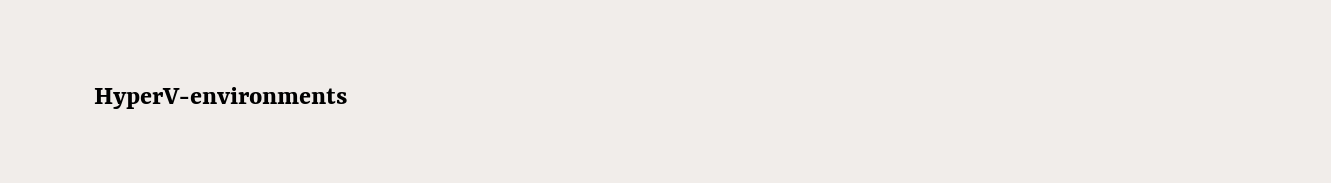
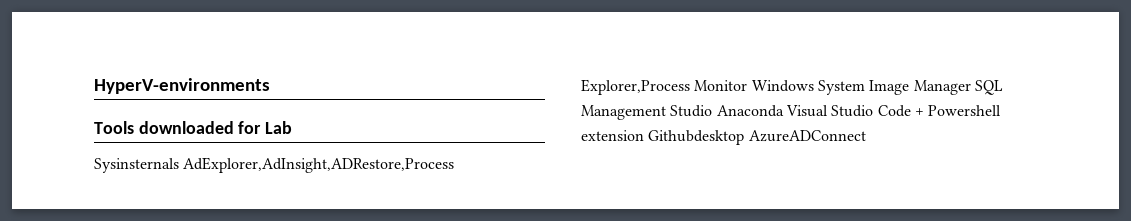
+ Tools downloaded for Lab
+ Sysinsternals AdExplorer,AdInsight,ADRestore,Process Explorer,Process Monitor Windows System Image Manager SQL Management Studio Anaconda Visual Studio Code + Powershell extension Githubdesktop AzureADConnect

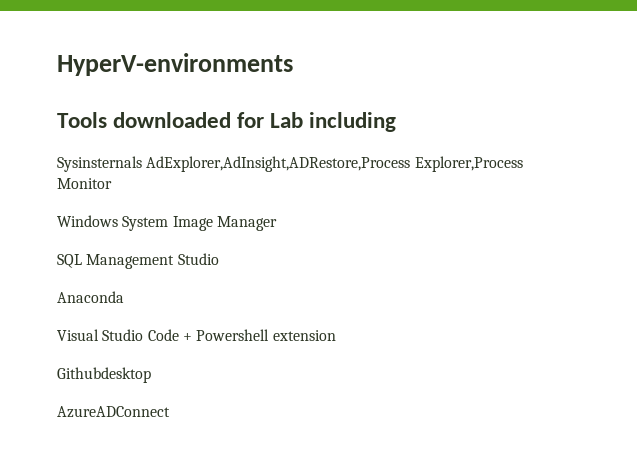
- Tools downloaded for Lab
+ Tools downloaded for Lab including
- Sysinsternals AdExplorer,AdInsight,ADRestore,Process Explorer,Process Monitor Windows System Image Manager SQL Management Studio Anaconda Visual Studio Code + Powershell extension Githubdesktop AzureADConnect
+ Sysinsternals AdExplorer,AdInsight,ADRestore,Process Explorer,Process Monitor
+ Windows System Image Manager
+ SQL Management Studio
+ Anaconda
+ Visual Studio Code + Powershell extension
+ Githubdesktop
+ AzureADConnect

